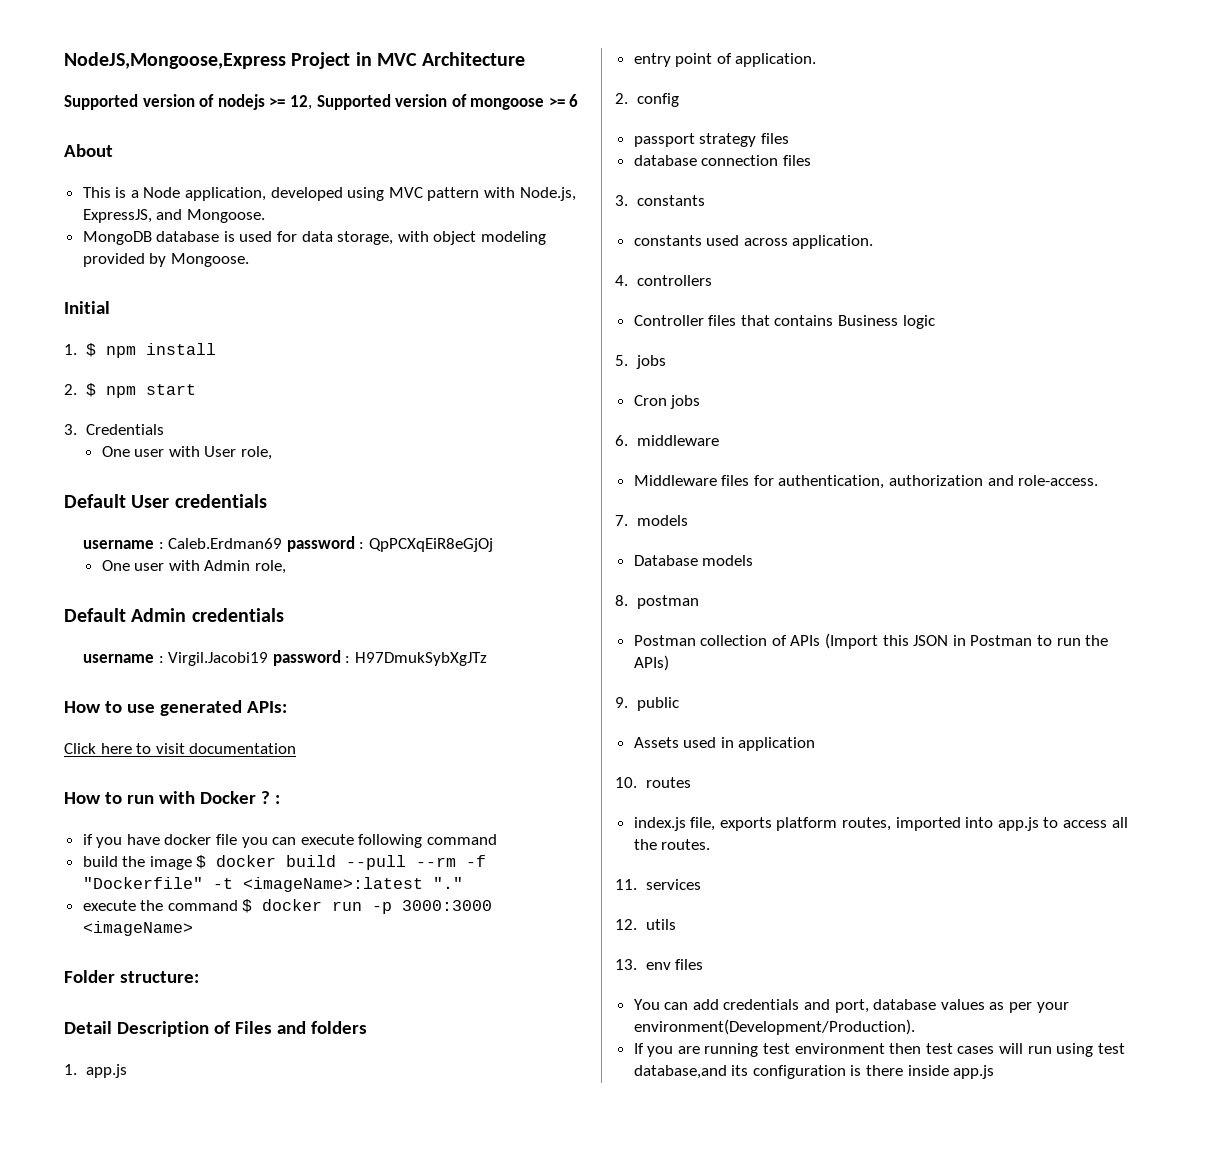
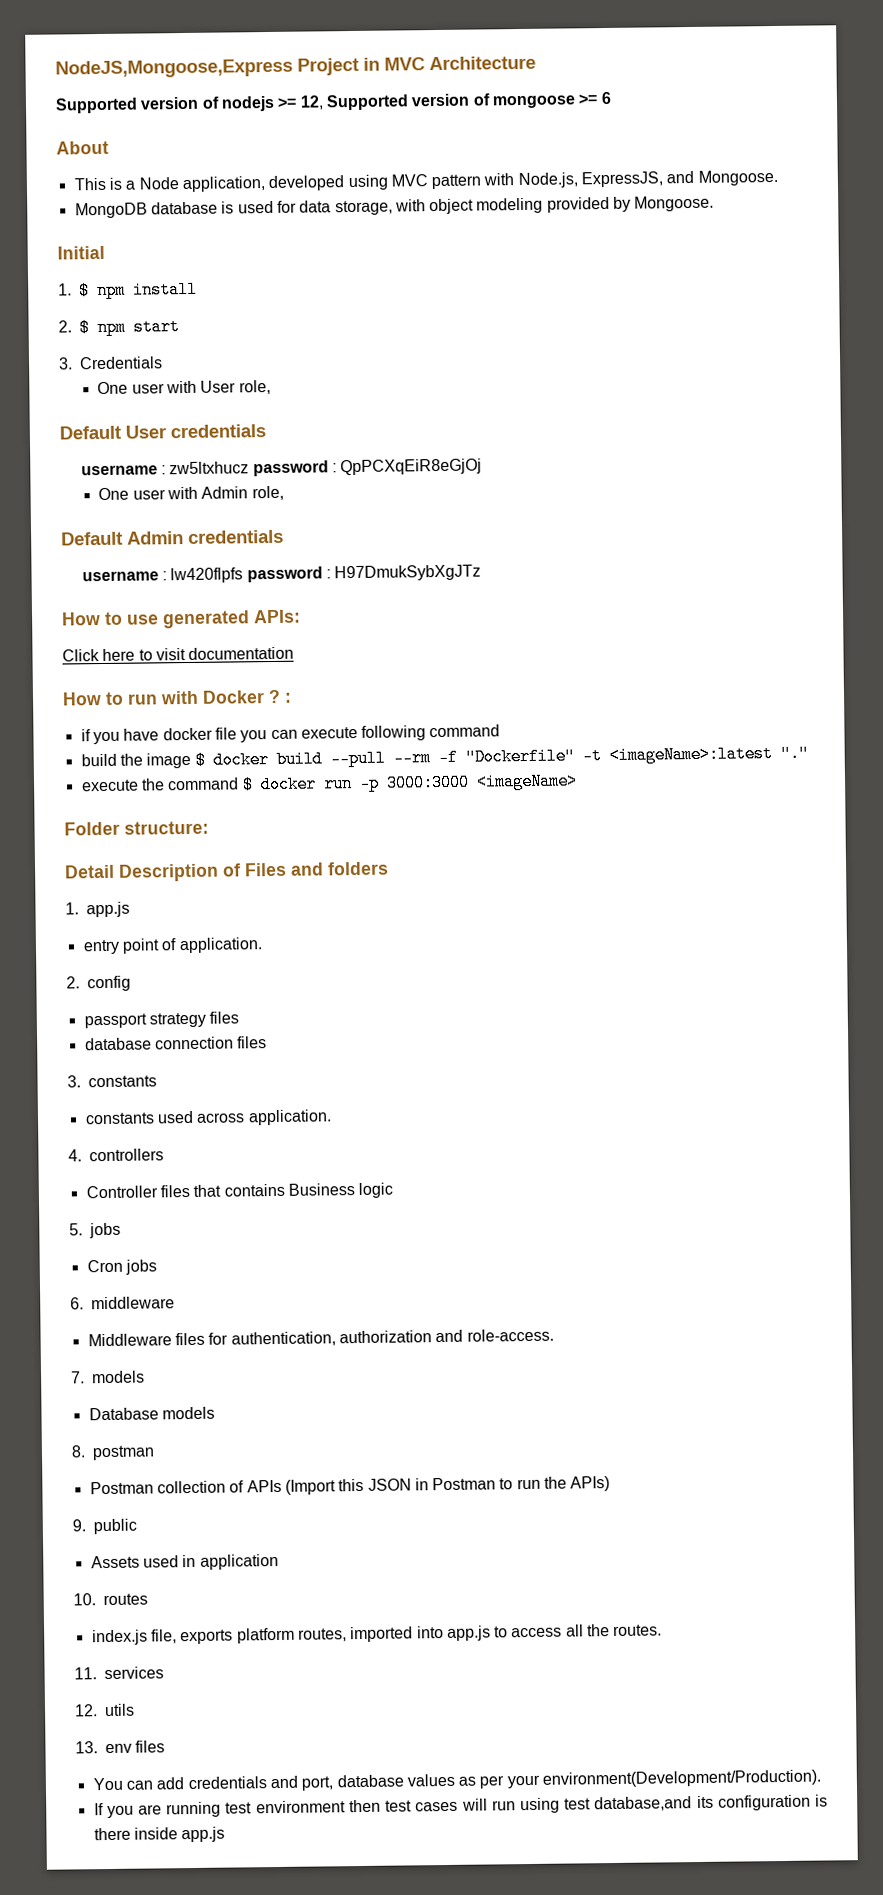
- username : Caleb.Erdman69 password : QpPCXqEiR8eGjOj
+ username : zw5ltxhucz password : QpPCXqEiR8eGjOj
- username : Virgil.Jacobi19 password : H97DmukSybXgJTz
+ username : lw420flpfs password : H97DmukSybXgJTz

